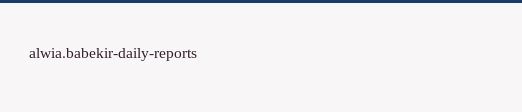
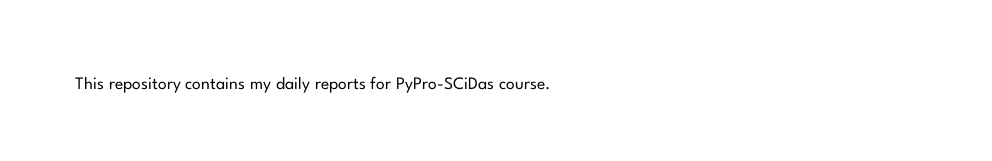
- alwia.babekir-daily-reports
+ This repository contains my daily reports for PyPro-SCiDas course.

